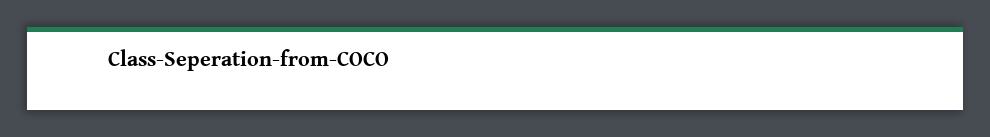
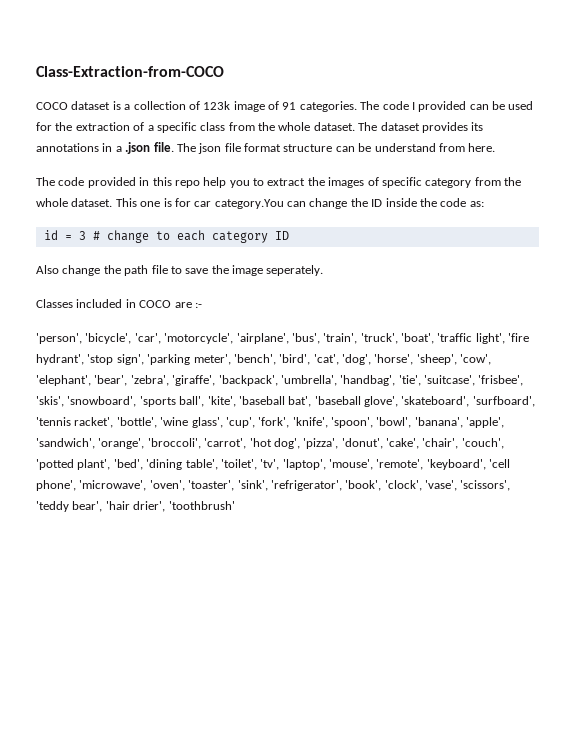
- Class-Seperation-from-COCO
+ Class-Extraction-from-COCO
+ COCO dataset is a collection of 123k image of 91 categories. The code I provided can be used for the extraction of a specific class from the whole dataset. The dataset provides its annotations in a .json file. The json file format structure can be understand from here.
+ The code provided in this repo help you to extract the images of specific category from the whole dataset. This one is for car category.You can change the ID inside the code as:
+ id = 3 # change to each category ID
+ Also change the path file to save the image seperately.
+ Classes included in COCO are :-
+ 'person', 'bicycle', 'car', 'motorcycle', 'airplane', 'bus', 'train', 'truck', 'boat', 'traffic light', 'fire hydrant', 'stop sign', 'parking meter', 'bench', 'bird', 'cat', 'dog', 'horse', 'sheep', 'cow', 'elephant', 'bear', 'zebra', 'giraffe', 'backpack', 'umbrella', 'handbag', 'tie', 'suitcase', 'frisbee', 'skis', 'snowboard', 'sports ball', 'kite', 'baseball bat', 'baseball glove', 'skateboard', 'surfboard', 'tennis racket', 'bottle', 'wine glass', 'cup', 'fork', 'knife', 'spoon', 'bowl', 'banana', 'apple', 'sandwich', 'orange', 'broccoli', 'carrot', 'hot dog', 'pizza', 'donut', 'cake', 'chair', 'couch', 'potted plant', 'bed', 'dining table', 'toilet', 'tv', 'laptop', 'mouse', 'remote', 'keyboard', 'cell phone', 'microwave', 'oven', 'toaster', 'sink', 'refrigerator', 'book', 'clock', 'vase', 'scissors', 'teddy bear', 'hair drier', 'toothbrush'

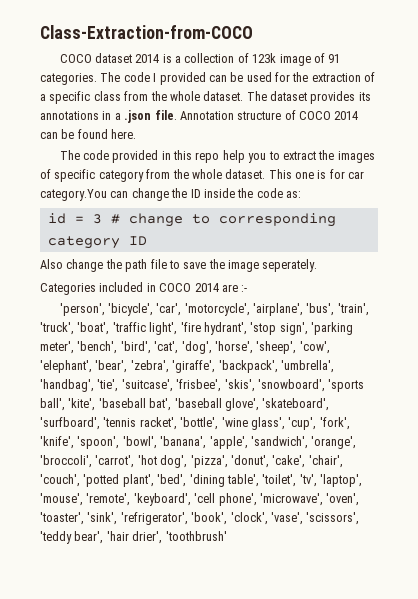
- COCO dataset is a collection of 123k image of 91 categories.
+ COCO dataset 2014 is a collection of 123k image of 91 categories.
- The json file format structure can be understand from here.
+ Annotation structure of COCO 2014 can be found here.
- id = 3 # change to each category ID
+ id = 3 # change to corresponding category ID
- Classes included in COCO are :-
+ Categories included in COCO 2014 are :-

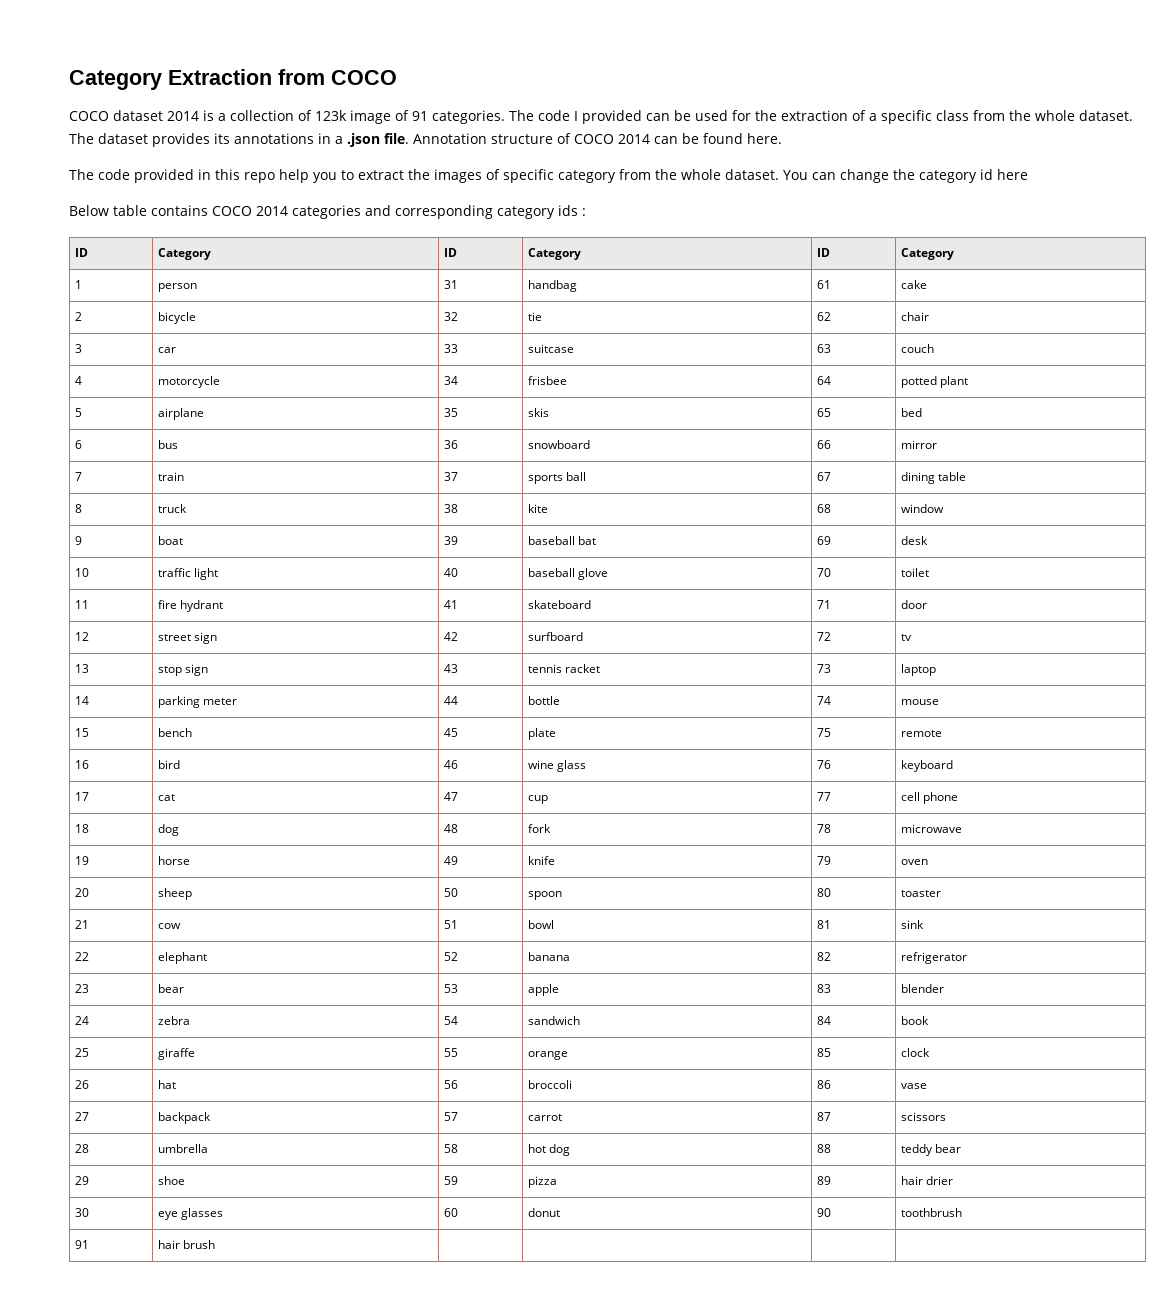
- Class-Extraction-from-COCO
+ Category Extraction from COCO
- This one is for car category.You can change the ID inside the code as:
- id = 3 # change to corresponding category ID
- Also change the path file to save the image seperately.
- Categories included in COCO 2014 are :-
- 'person', 'bicycle', 'car', 'motorcycle', 'airplane', 'bus', 'train', 'truck', 'boat', 'traffic light', 'fire hydrant', 'stop sign', 'parking meter', 'bench', 'bird', 'cat', 'dog', 'horse', 'sheep', 'cow', 'elephant', 'bear', 'zebra', 'giraffe', 'backpack', 'umbrella', 'handbag', 'tie', 'suitcase', 'frisbee', 'skis', 'snowboard', 'sports ball', 'kite', 'baseball bat', 'baseball glove', 'skateboard', 'surfboard', 'tennis racket', 'bottle', 'wine glass', 'cup', 'fork', 'knife', 'spoon', 'bowl', 'banana', 'apple', 'sandwich', 'orange', 'broccoli', 'carrot', 'hot dog', 'pizza', 'donut', 'cake', 'chair', 'couch', 'potted plant', 'bed', 'dining table', 'toilet', 'tv', 'laptop', 'mouse', 'remote', 'keyboard', 'cell phone', 'microwave', 'oven', 'toaster', 'sink', 'refrigerator', 'book', 'clock', 'vase', 'scissors', 'teddy bear', 'hair drier', 'toothbrush'
+ You can change the category id here
+ Below table contains COCO 2014 categories and corresponding category ids :
+ ID | Category | ID | Category | ID | Category
+ 1 | person | 31 | handbag | 61 | cake
+ 2 | bicycle | 32 | tie | 62 | chair
+ 3 | car | 33 | suitcase | 63 | couch
+ 4 | motorcycle | 34 | frisbee | 64 | potted plant
+ 5 | airplane | 35 | skis | 65 | bed
+ 6 | bus | 36 | snowboard | 66 | mirror
+ 7 | train | 37 | sports ball | 67 | dining table
+ 8 | truck | 38 | kite | 68 | window
+ 9 | boat | 39 | baseball bat | 69 | desk
+ 10 | traffic light | 40 | baseball glove | 70 | toilet
+ 11 | fire hydrant | 41 | skateboard | 71 | door
+ 12 | street sign | 42 | surfboard | 72 | tv
+ 13 | stop sign | 43 | tennis racket | 73 | laptop
+ 14 | parking meter | 44 | bottle | 74 | mouse
+ 15 | bench | 45 | plate | 75 | remote
+ 16 | bird | 46 | wine glass | 76 | keyboard
+ 17 | cat | 47 | cup | 77 | cell phone
+ 18 | dog | 48 | fork | 78 | microwave
+ 19 | horse | 49 | knife | 79 | oven
+ 20 | sheep | 50 | spoon | 80 | toaster
+ 21 | cow | 51 | bowl | 81 | sink
+ 22 | elephant | 52 | banana | 82 | refrigerator
+ 23 | bear | 53 | apple | 83 | blender
+ 24 | zebra | 54 | sandwich | 84 | book
+ 25 | giraffe | 55 | orange | 85 | clock
+ 26 | hat | 56 | broccoli | 86 | vase
+ 27 | backpack | 57 | carrot | 87 | scissors
+ 28 | umbrella | 58 | hot dog | 88 | teddy bear
+ 29 | shoe | 59 | pizza | 89 | hair drier
+ 30 | eye glasses | 60 | donut | 90 | toothbrush
+ 91 | hair brush | | | |

